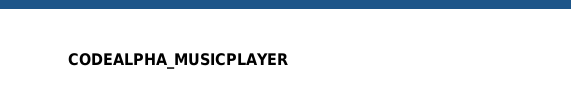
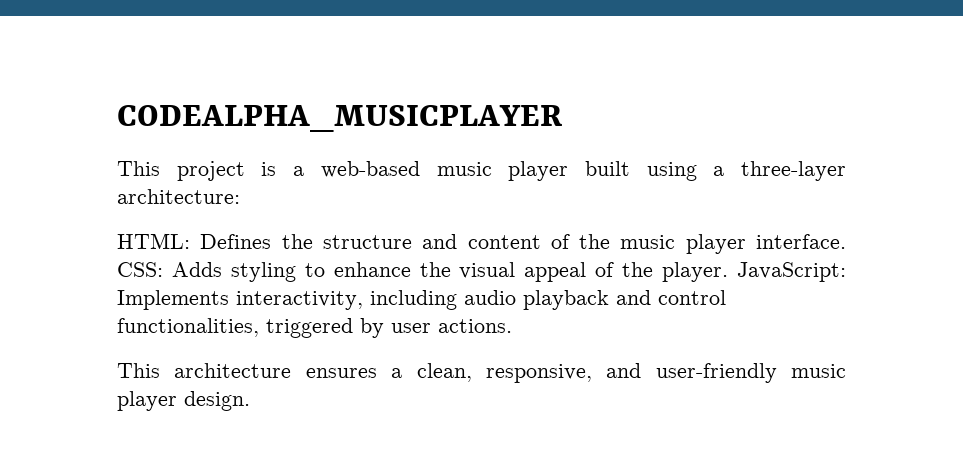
+ This project is a web-based music player built using a three-layer architecture:
+ HTML: Defines the structure and content of the music player interface. CSS: Adds styling to enhance the visual appeal of the player. JavaScript: Implements interactivity, including audio playback and control functionalities, triggered by user actions.
+ This architecture ensures a clean, responsive, and user-friendly music player design.

